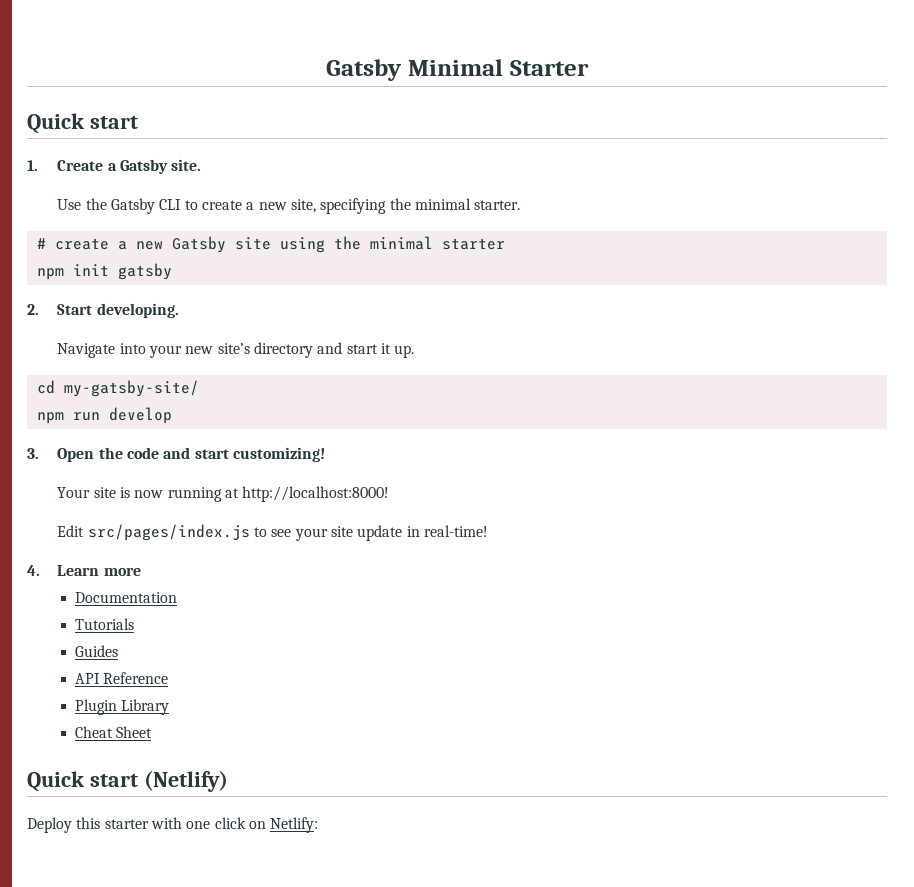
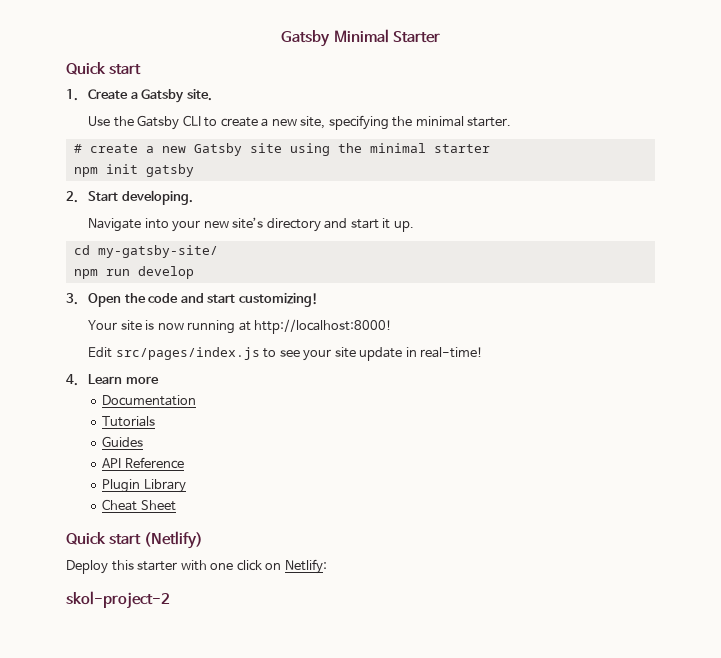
+ skol-project-2

